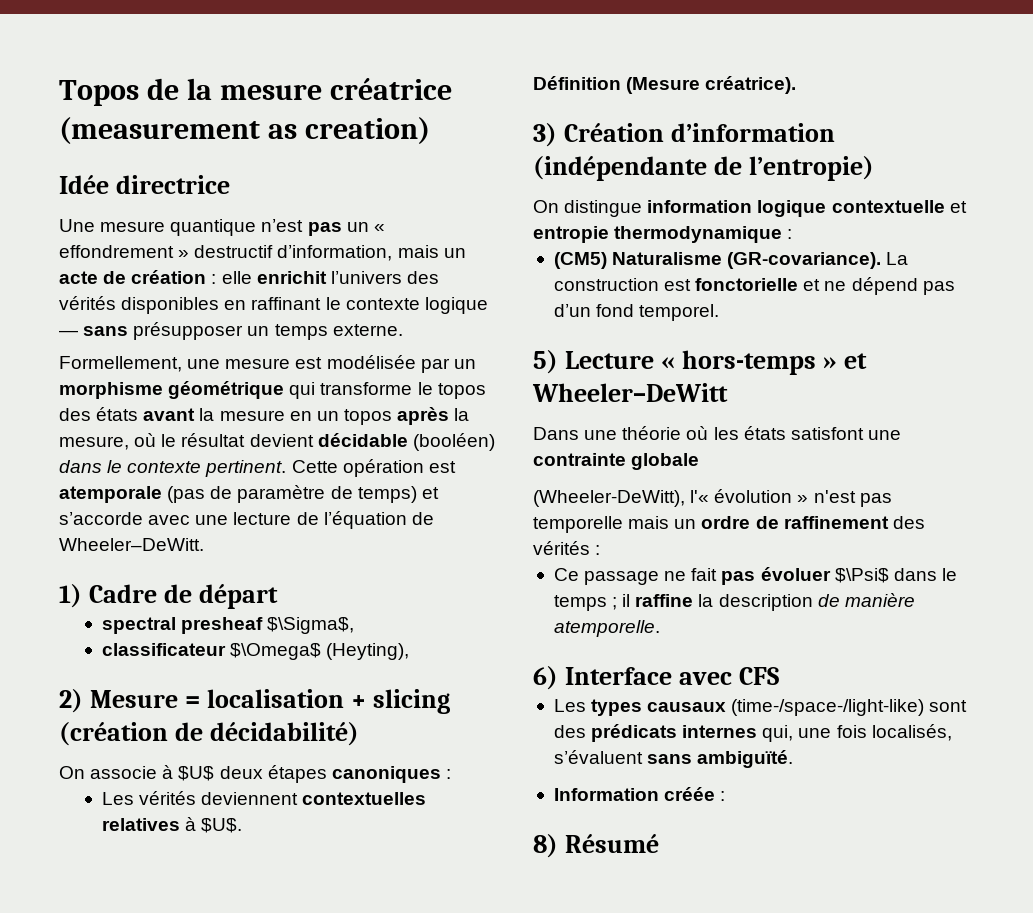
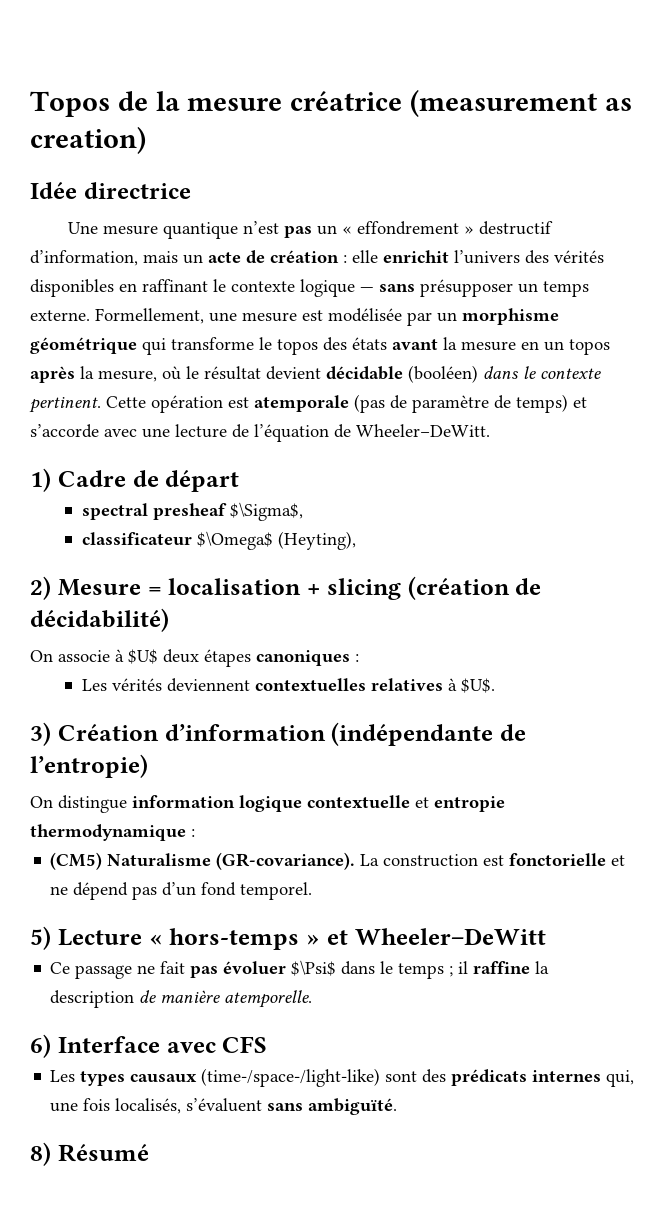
- elle enrichit l’univers des vérités disponibles en raffinant le contexte logique — sans présupposer un temps externe.
- Formellement, une mesure est modélisée par un morphisme géométrique qui transforme le topos des états avant la mesure en un topos après la mesure, où le résultat devient décidable (booléen) dans le contexte pertinent.
+ elle enrichit l’univers des vérités disponibles en raffinant le contexte logique — sans présupposer un temps externe. Formellement, une mesure est modélisée par un morphisme géométrique qui transforme le topos des états avant la mesure en un topos après la mesure, où le résultat devient décidable (booléen) dans le contexte pertinent.
- Définition (Mesure créatrice).
- Dans une théorie où les états satisfont une contrainte globale
- (Wheeler-DeWitt), l'« évolution » n'est pas temporelle mais un ordre de raffinement des vérités :
- Information créée :

